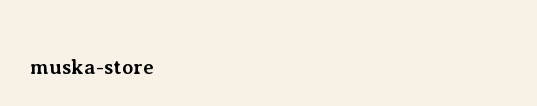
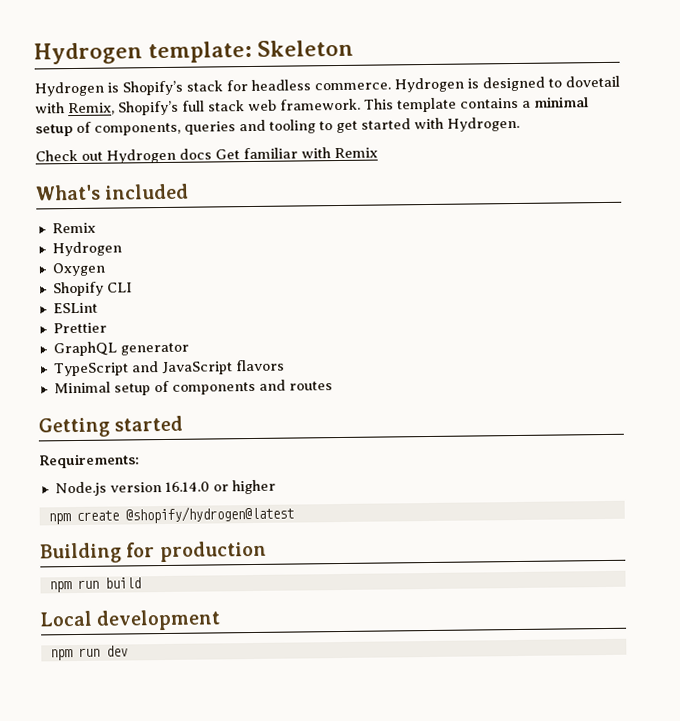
- muska-store
+ Hydrogen template: Skeleton
+ Hydrogen is Shopify’s stack for headless commerce. Hydrogen is designed to dovetail with Remix, Shopify’s full stack web framework. This template contains a minimal setup of components, queries and tooling to get started with Hydrogen.
+ Check out Hydrogen docs Get familiar with Remix
+ What's included
+ Remix
+ Hydrogen
+ Oxygen
+ Shopify CLI
+ ESLint
+ Prettier
+ GraphQL generator
+ TypeScript and JavaScript flavors
+ Minimal setup of components and routes
+ Getting started
+ Requirements:
+ Node.js version 16.14.0 or higher
+ npm create @shopify/hydrogen@latest
+ Building for production
+ npm run build
+ Local development
+ npm run dev

